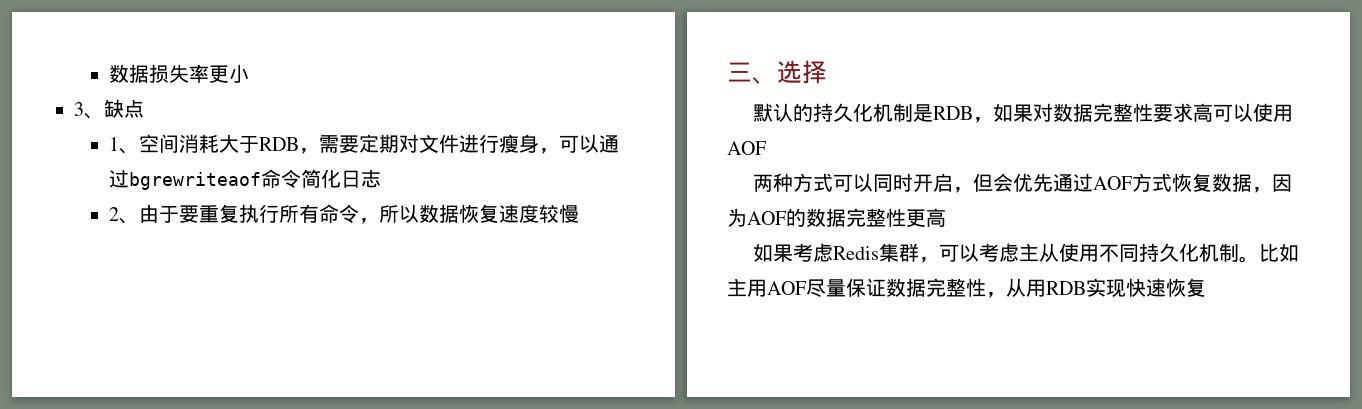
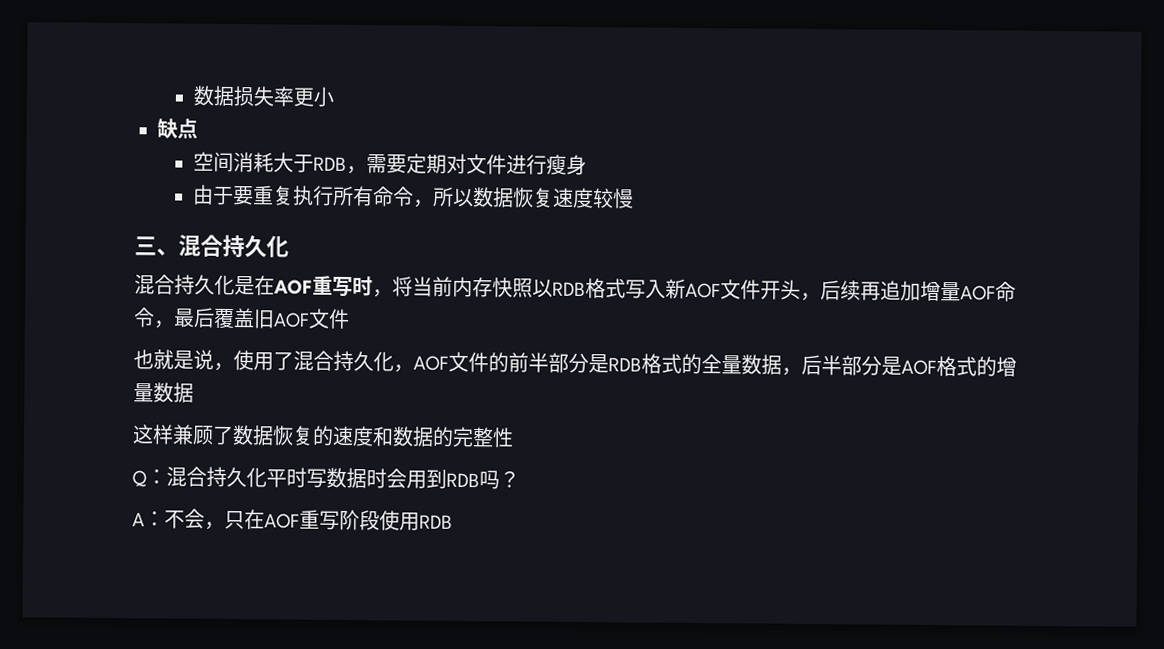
- 3、缺点
+ 缺点
- 1、空间消耗大于RDB，需要定期对文件进行瘦身，可以通过bgrewriteaof命令简化日志
- 2、由于要重复执行所有命令，所以数据恢复速度较慢
+ 空间消耗大于RDB，需要定期对文件进行瘦身
+ 由于要重复执行所有命令，所以数据恢复速度较慢
- 三、选择
- 默认的持久化机制是RDB，如果对数据完整性要求高可以使用AOF
- 两种方式可以同时开启，但会优先通过AOF方式恢复数据，因为AOF的数据完整性更高
- 如果考虑Redis集群，可以考虑主从使用不同持久化机制。比如主用AOF尽量保证数据完整性，从用RDB实现快速恢复
+ 三、混合持久化
+ 混合持久化是在AOF重写时，将当前内存快照以RDB格式写入新AOF文件开头，后续再追加增量AOF命令，最后覆盖旧AOF文件
+ 也就是说，使用了混合持久化，AOF文件的前半部分是RDB格式的全量数据，后半部分是AOF格式的增量数据
+ 这样兼顾了数据恢复的速度和数据的完整性
+ Q：混合持久化平时写数据时会用到RDB吗？
+ A：不会，只在AOF重写阶段使用RDB

